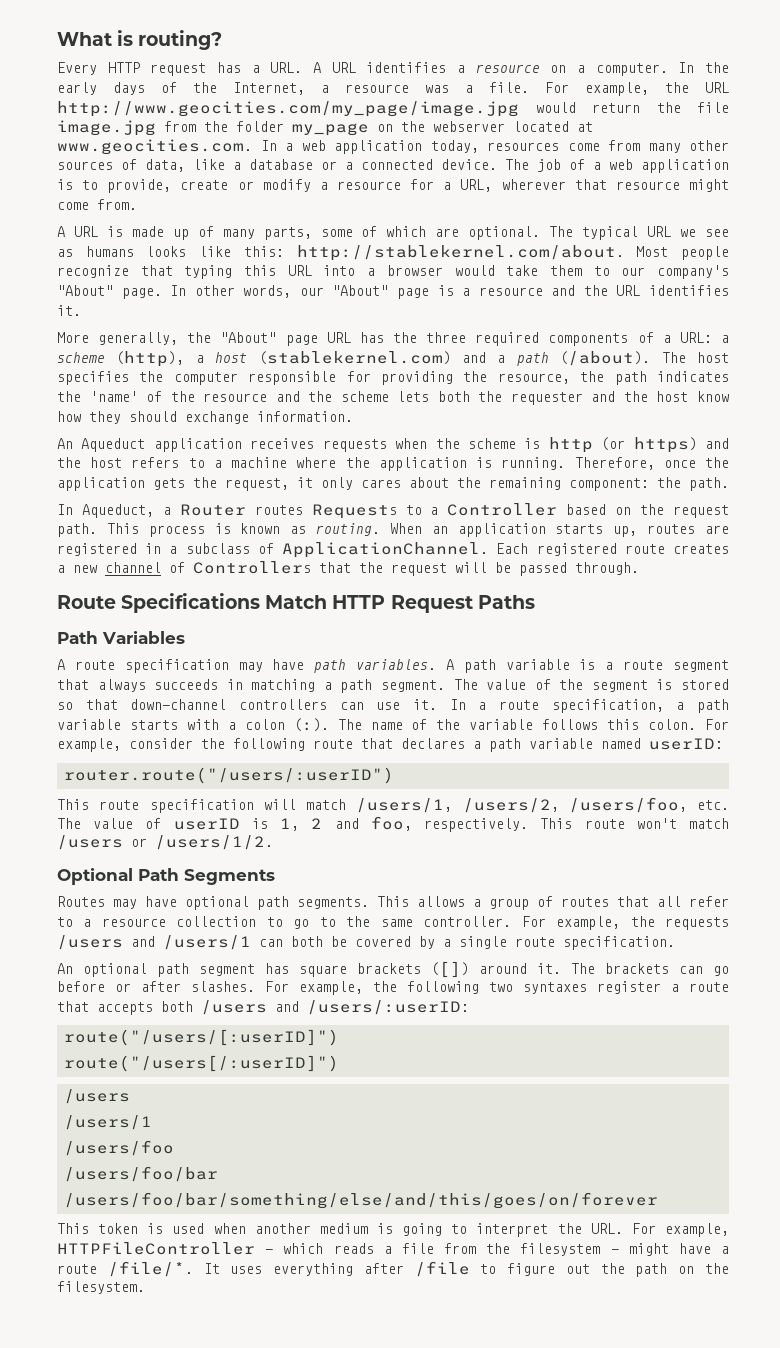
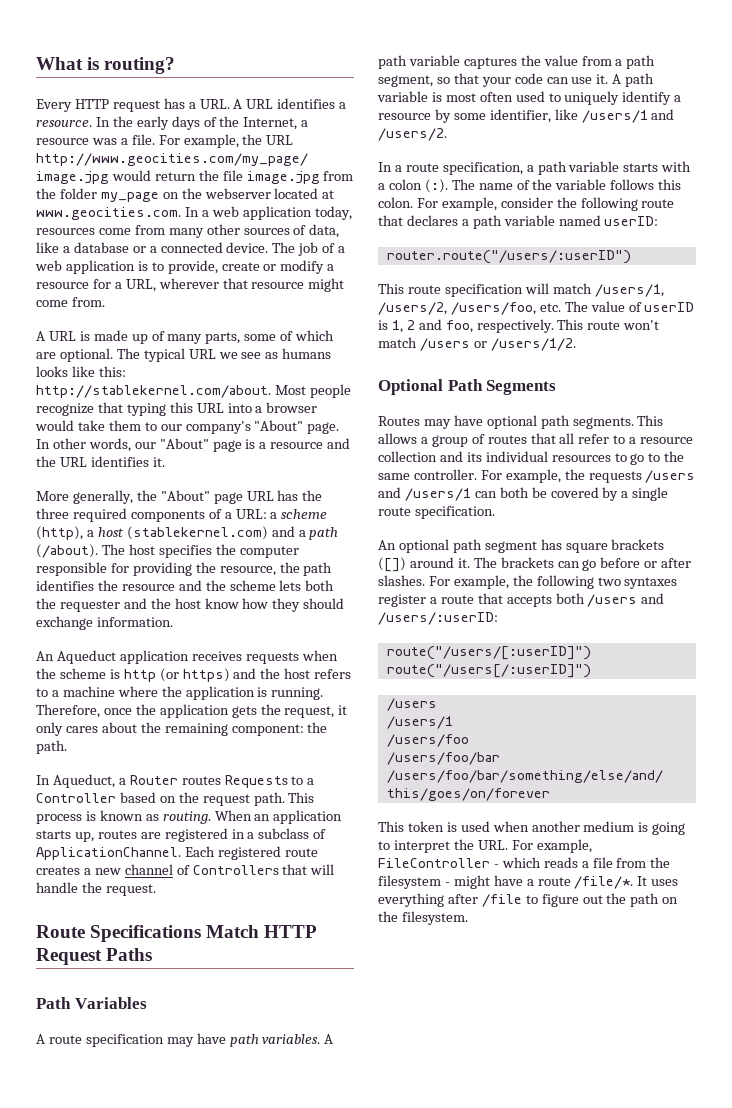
- Every HTTP request has a URL. A URL identifies a resource on a computer.
+ Every HTTP request has a URL. A URL identifies a resource.
- The host specifies the computer responsible for providing the resource, the path indicates the 'name' of the resource and the scheme lets both the requester and the host know how they should exchange information.
+ The host specifies the computer responsible for providing the resource, the path identifies the resource and the scheme lets both the requester and the host know how they should exchange information.
- Each registered route creates a new channel of Controllers that the request will be passed through.
+ Each registered route creates a new channel of Controllers that will handle the request.
- A path variable is a route segment that always succeeds in matching a path segment. The value of the segment is stored so that down-channel controllers can use it. In a route specification, a path variable starts with a colon (:).
+ A path variable captures the value from a path segment, so that your code can use it. A path variable is most often used to uniquely identify a resource by some identifier, like /users/1 and /users/2.
+ In a route specification, a path variable starts with a colon (:).
- This allows a group of routes that all refer to a resource collection to go to the same controller.
+ This allows a group of routes that all refer to a resource collection and its individual resources to go to the same controller.
- This token is used when another medium is going to interpret the URL. For example, HTTPFileController - which reads a file from the filesystem - might have a route /file/*.
+ This token is used when another medium is going to interpret the URL. For example, FileController - which reads a file from the filesystem - might have a route /file/*.

